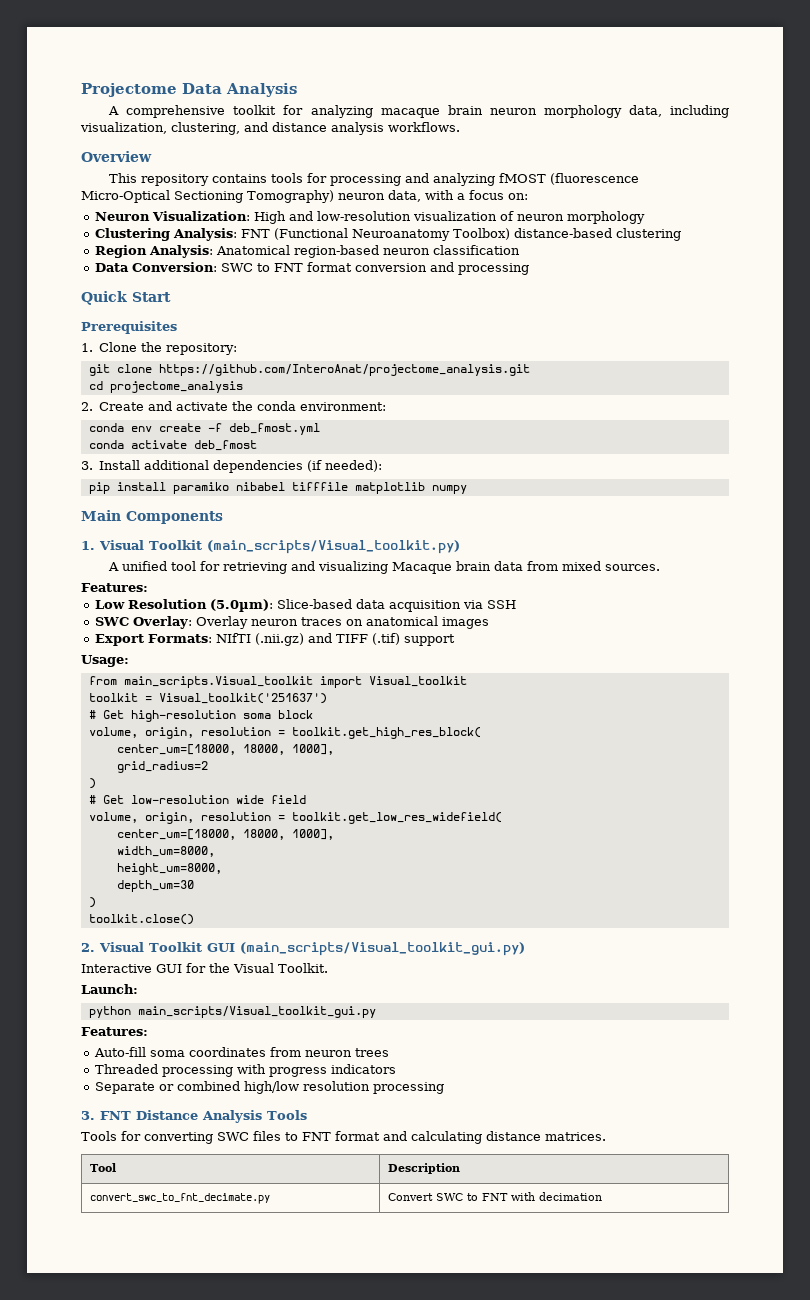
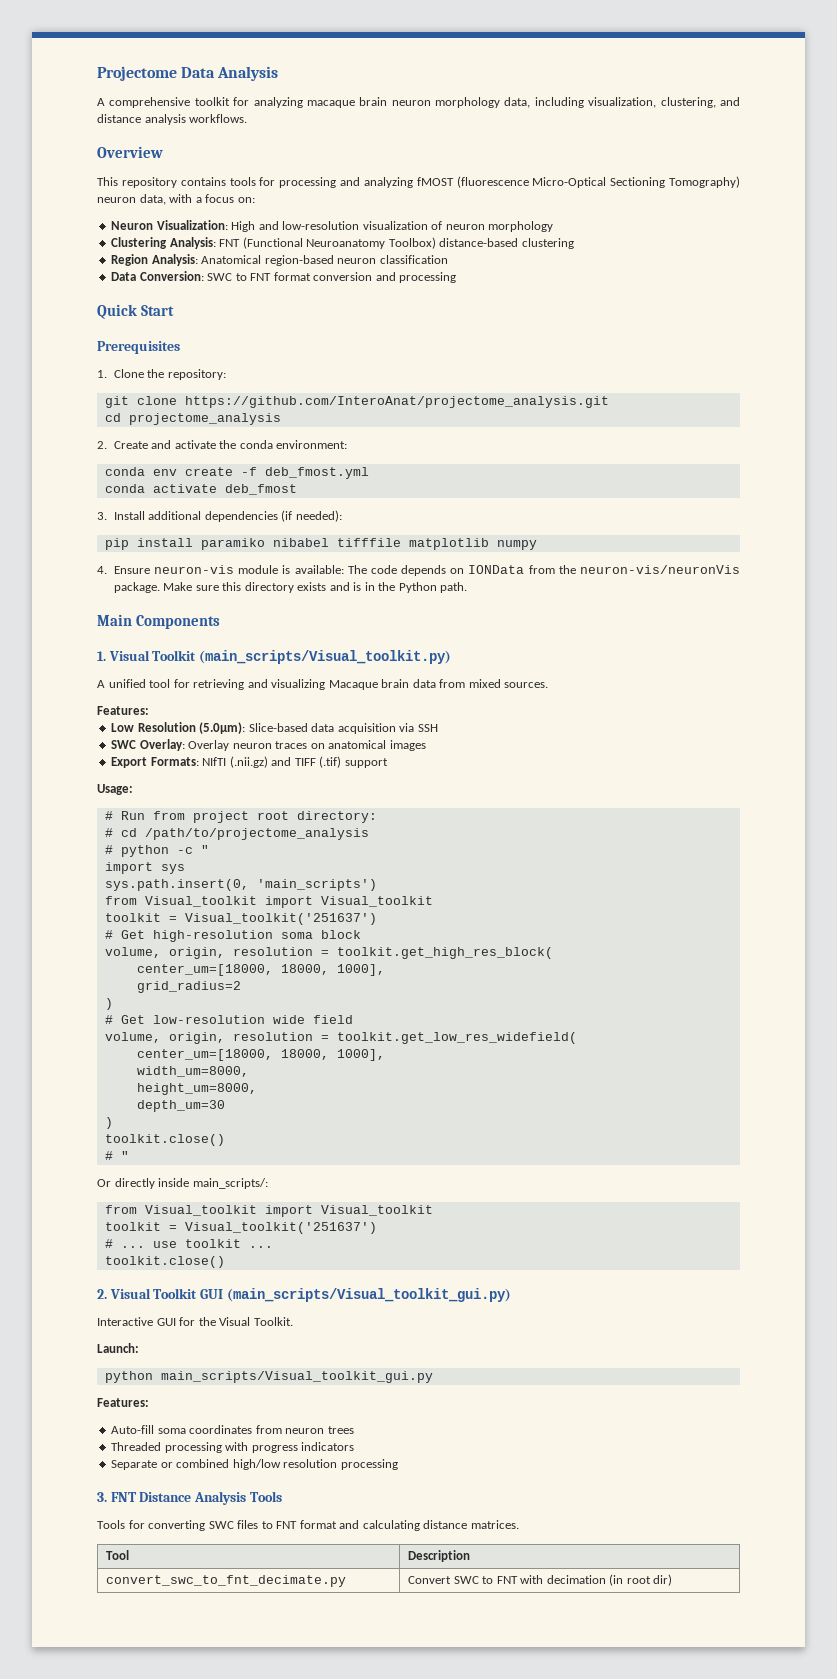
+ 4. Ensure neuron-vis module is available: The code depends on IONData from the neuron-vis/neuronVis package. Make sure this directory exists and is in the Python path.
- from main_scripts.Visual_toolkit import Visual_toolkit
+ # Run from project root directory:
+ # cd /path/to/projectome_analysis
+ # python -c "
+ import sys
+ sys.path.insert(0, 'main_scripts')
+ from Visual_toolkit import Visual_toolkit
+ # "
+ Or directly inside main_scripts/:
+ from Visual_toolkit import Visual_toolkit
+ toolkit = Visual_toolkit('251637')
+ # ... use toolkit ...
+ toolkit.close()
- convert_swc_to_fnt_decimate.py | Convert SWC to FNT with decimation
+ convert_swc_to_fnt_decimate.py | Convert SWC to FNT with decimation (in root dir)

